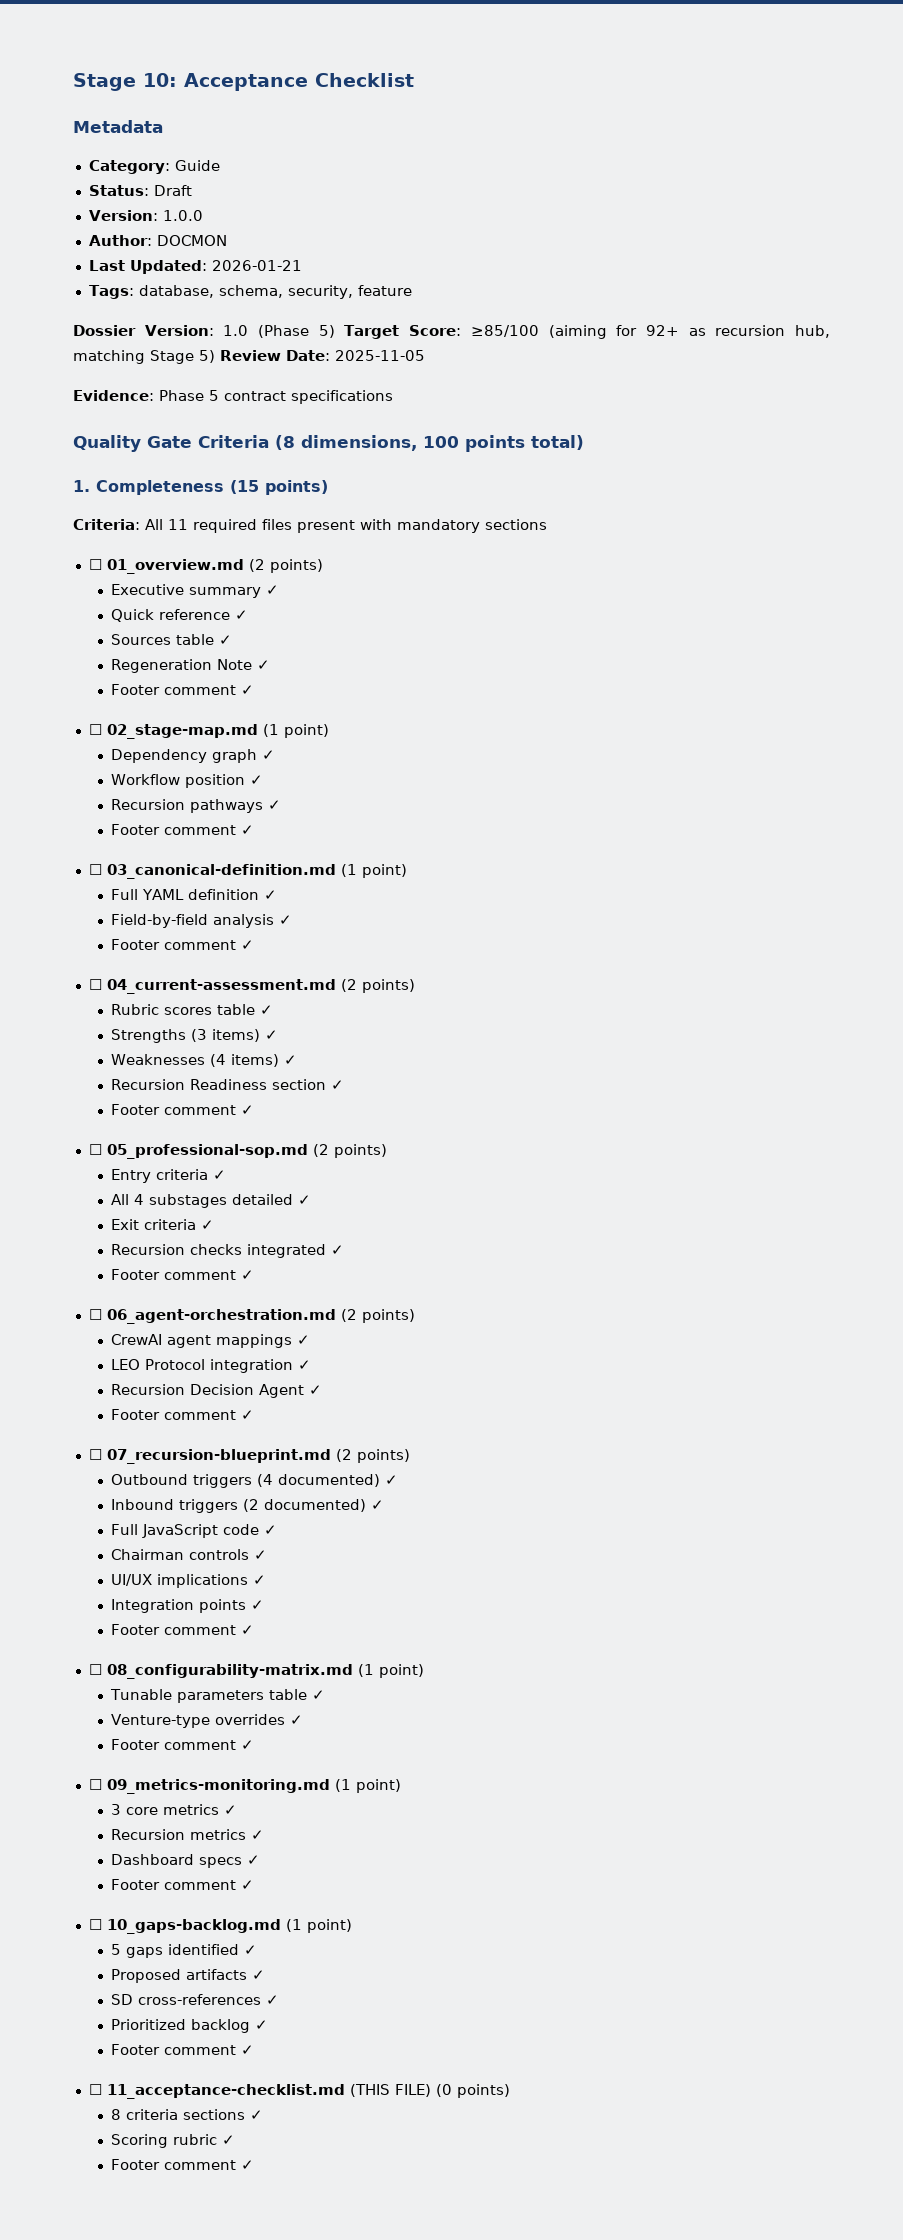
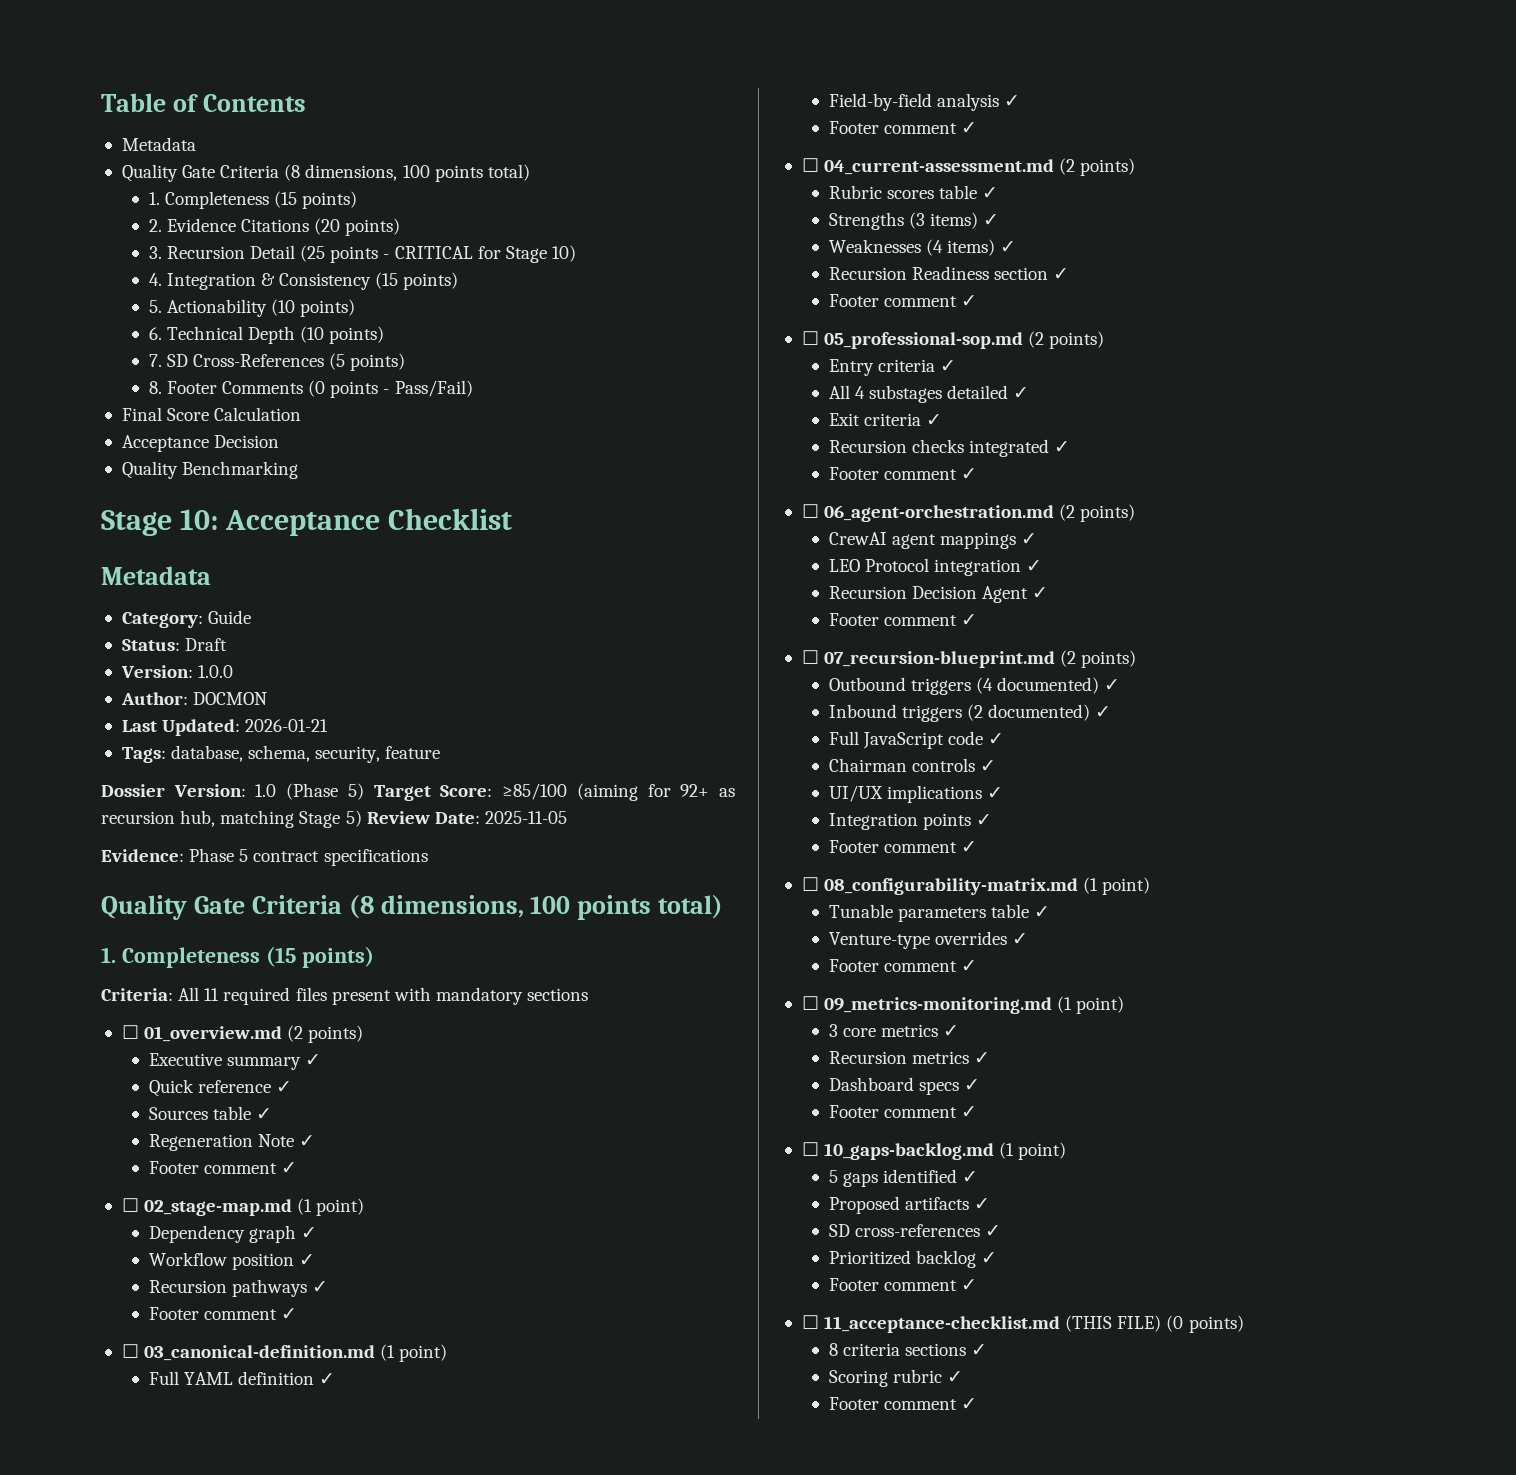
+ Table of Contents
+ Metadata
+ Quality Gate Criteria (8 dimensions, 100 points total)
+ 1. Completeness (15 points)
+ 2. Evidence Citations (20 points)
+ 3. Recursion Detail (25 points - CRITICAL for Stage 10)
+ 4. Integration & Consistency (15 points)
+ 5. Actionability (10 points)
+ 6. Technical Depth (10 points)
+ 7. SD Cross-References (5 points)
+ 8. Footer Comments (0 points - Pass/Fail)
+ Final Score Calculation
+ Acceptance Decision
+ Quality Benchmarking

